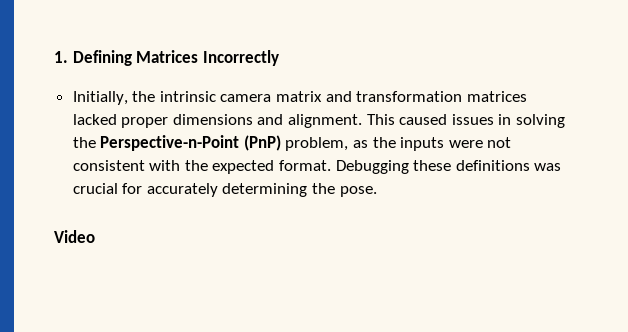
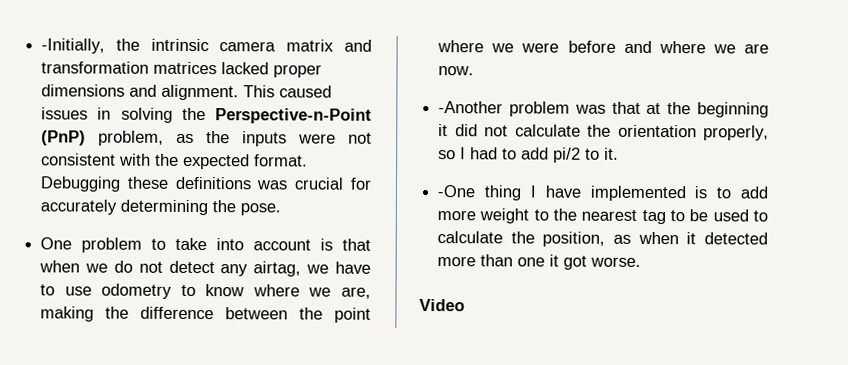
- 1. Defining Matrices Incorrectly
- Initially, the intrinsic camera matrix and transformation matrices lacked proper dimensions and alignment.
+ -Initially, the intrinsic camera matrix and transformation matrices lacked proper dimensions and alignment.
+ One problem to take into account is that when we do not detect any airtag, we have to use odometry to know where we are, making the difference between the point where we were before and where we are now.
+ -Another problem was that at the beginning it did not calculate the orientation properly, so I had to add pi/2 to it.
+ -One thing I have implemented is to add more weight to the nearest tag to be used to calculate the position, as when it detected more than one it got worse.

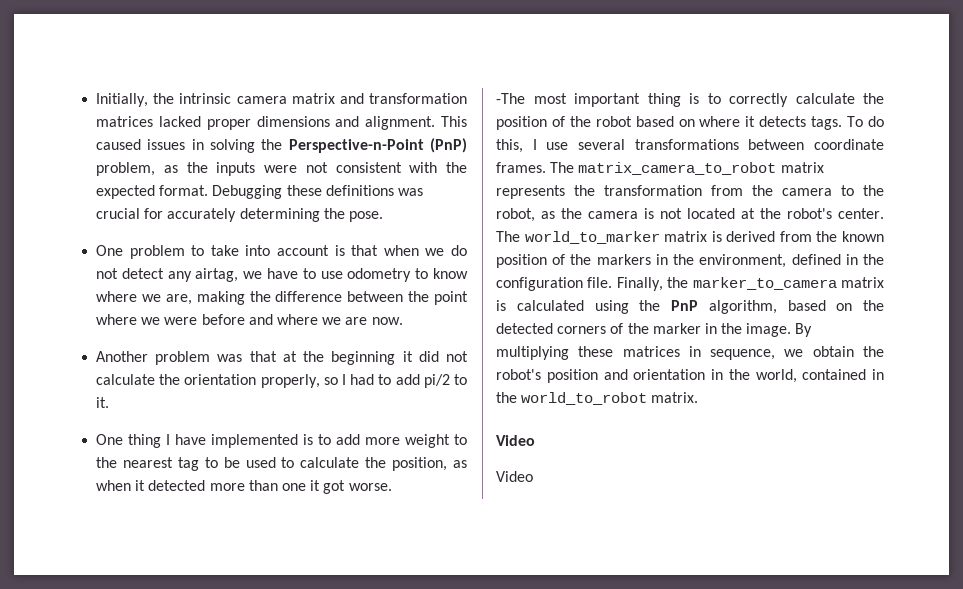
- -Initially, the intrinsic camera matrix and transformation matrices lacked proper dimensions and alignment.
+ Initially, the intrinsic camera matrix and transformation matrices lacked proper dimensions and alignment.
- -Another problem was that at the beginning it did not calculate the orientation properly, so I had to add pi/2 to it.
+ Another problem was that at the beginning it did not calculate the orientation properly, so I had to add pi/2 to it.
- -One thing I have implemented is to add more weight to the nearest tag to be used to calculate the position, as when it detected more than one it got worse.
+ One thing I have implemented is to add more weight to the nearest tag to be used to calculate the position, as when it detected more than one it got worse.
+ -The most important thing is to correctly calculate the position of the robot based on where it detects tags. To do this, I use several transformations between coordinate frames. The matrix_camera_to_robot matrix represents the transformation from the camera to the robot, as the camera is not located at the robot's center. The world_to_marker matrix is derived from the known position of the markers in the environment, defined in the configuration file. Finally, the marker_to_camera matrix is calculated using the PnP algorithm, based on the detected corners of the marker in the image. By multiplying these matrices in sequence, we obtain the robot's position and orientation in the world, contained in the world_to_robot matrix.
+ Video

